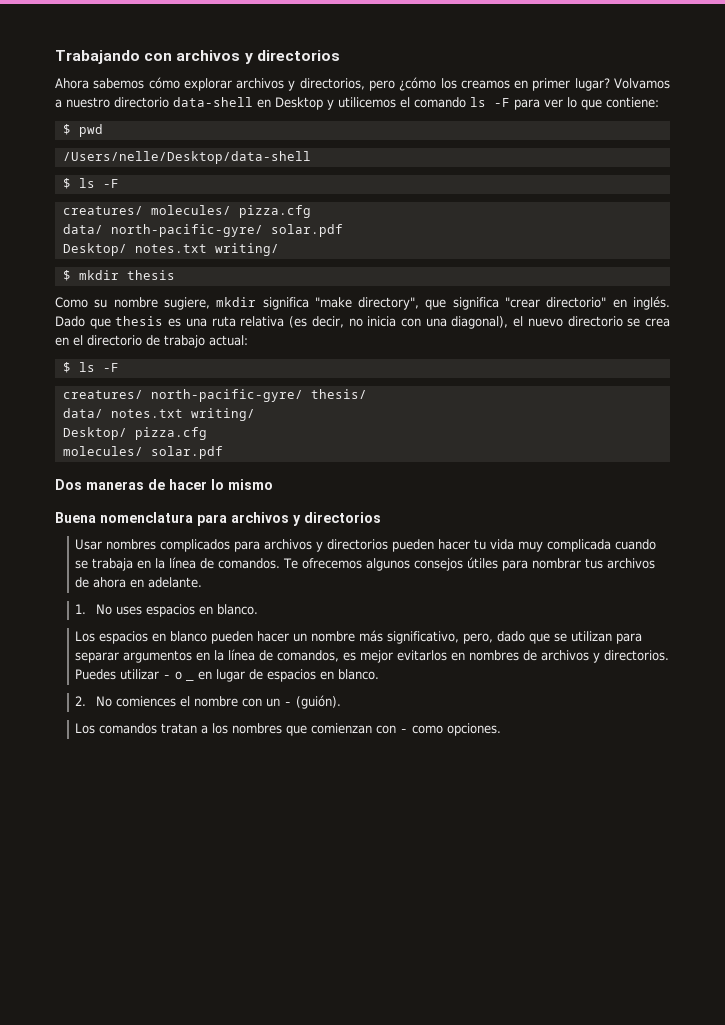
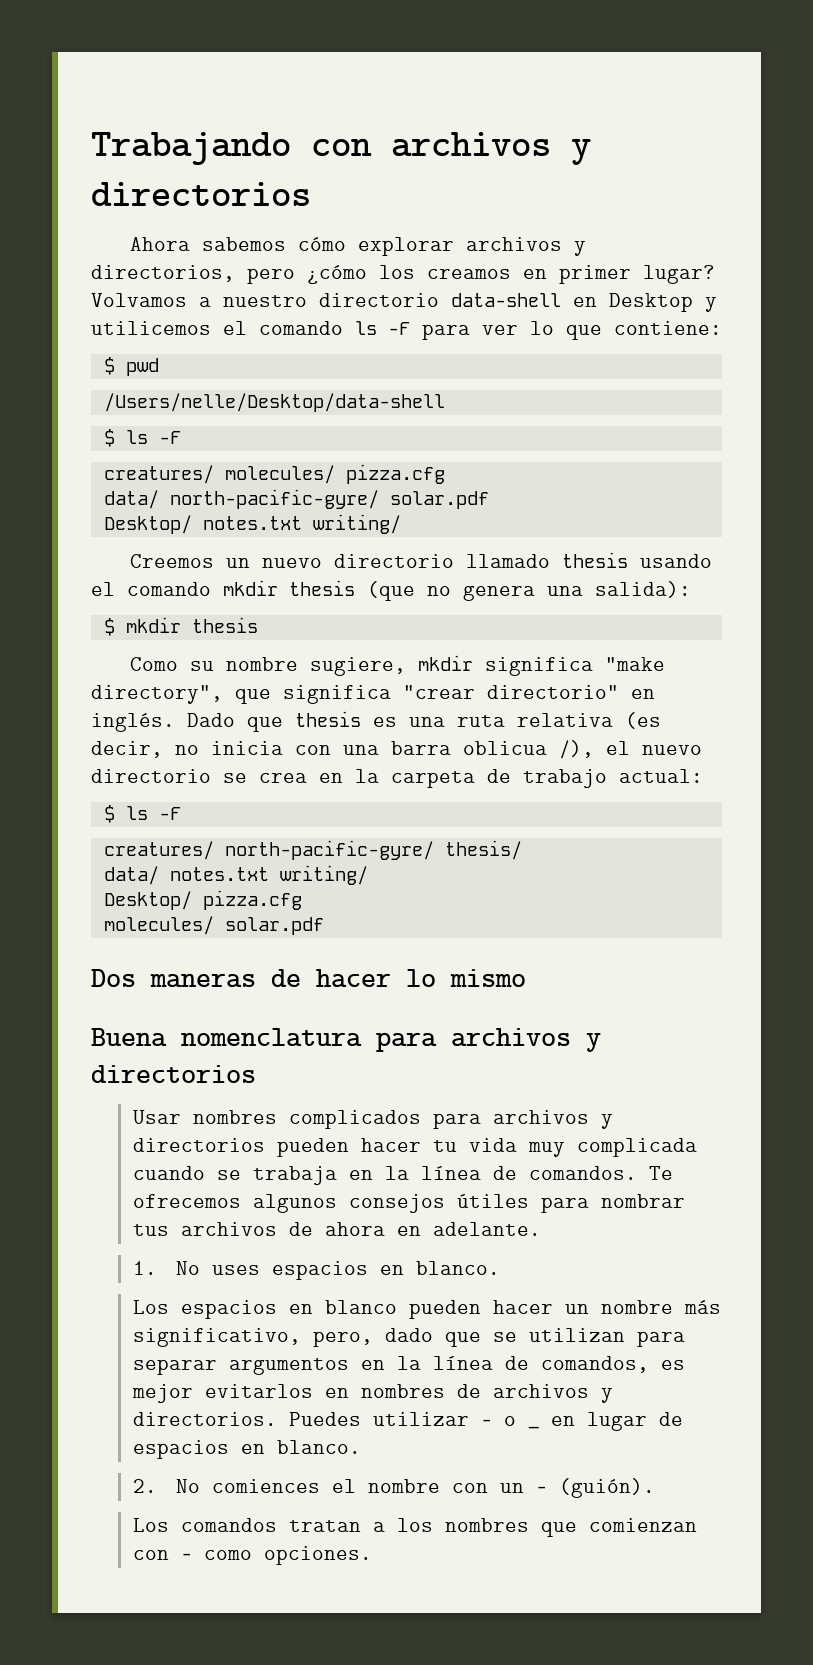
+ Creemos un nuevo directorio llamado thesis usando el comando mkdir thesis (que no genera una salida):
- Dado que thesis es una ruta relativa (es decir, no inicia con una diagonal), el nuevo directorio se crea en el directorio de trabajo actual:
+ Dado que thesis es una ruta relativa (es decir, no inicia con una barra oblicua /), el nuevo directorio se crea en la carpeta de trabajo actual:

